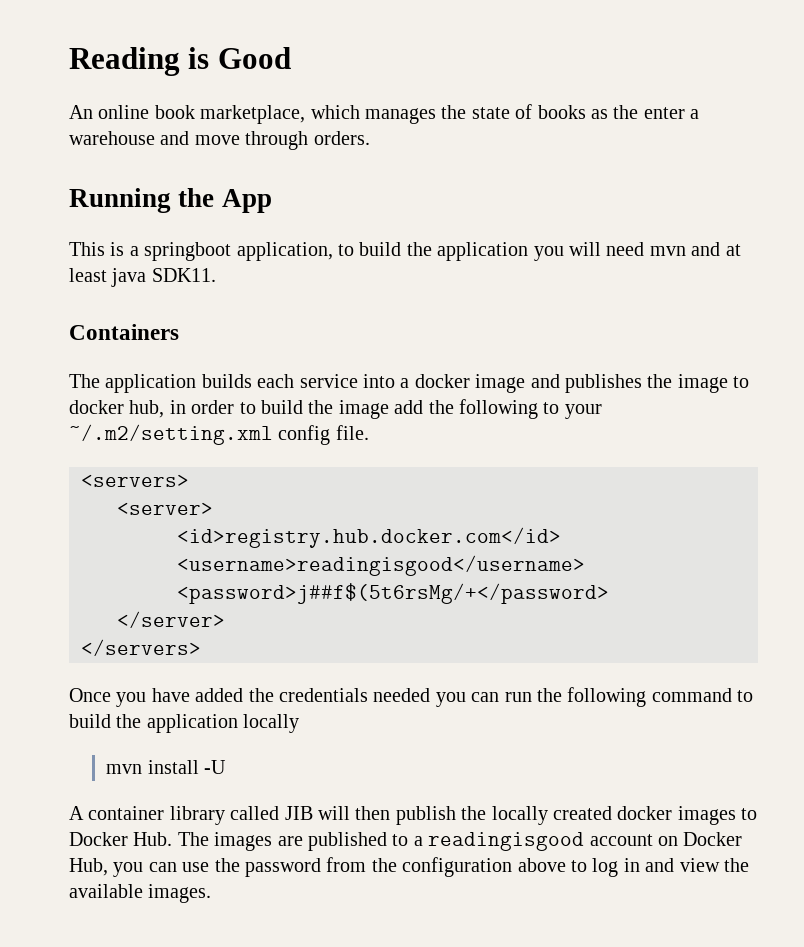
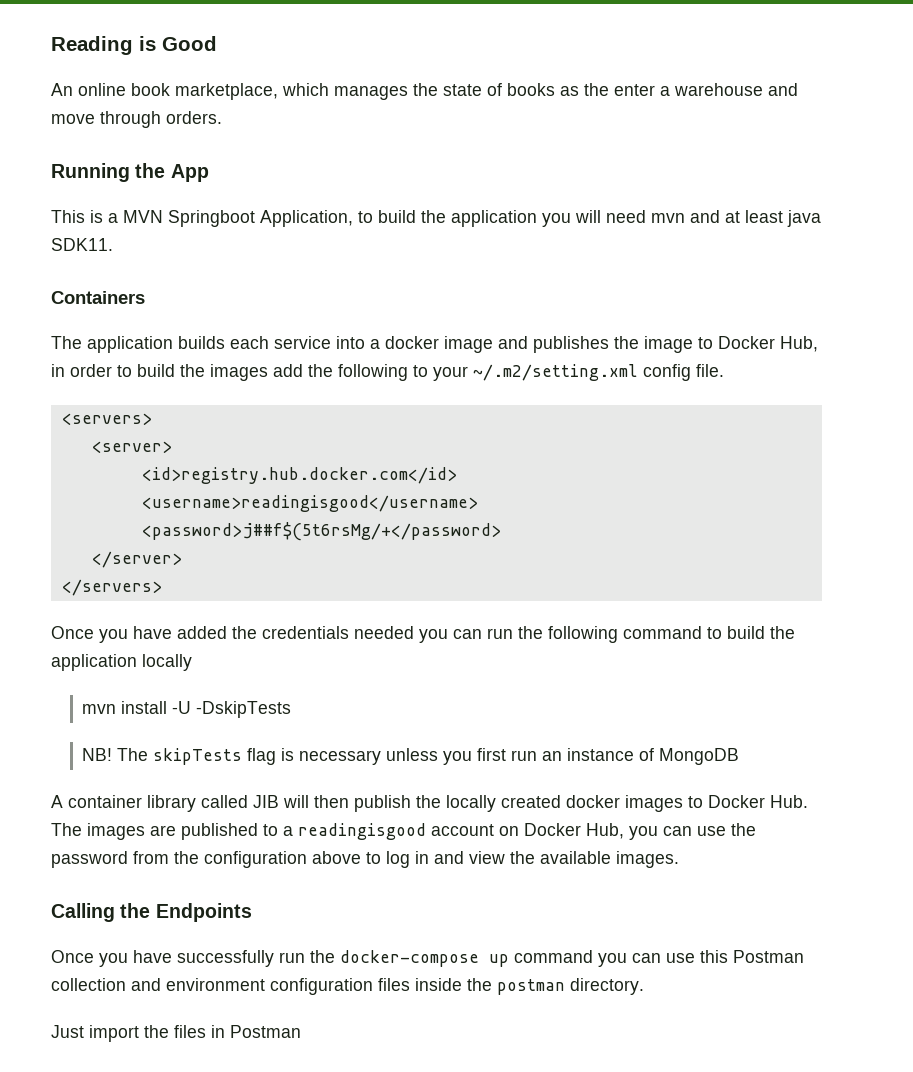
- This is a springboot application, to build the application you will need mvn and at least java SDK11.
+ This is a MVN Springboot Application, to build the application you will need mvn and at least java SDK11.
- The application builds each service into a docker image and publishes the image to docker hub, in order to build the image add the following to your ~/.m2/setting.xml config file.
+ The application builds each service into a docker image and publishes the image to Docker Hub, in order to build the images add the following to your ~/.m2/setting.xml config file.
- mvn install -U
+ mvn install -U -DskipTests
+ NB! The skipTests flag is necessary unless you first run an instance of MongoDB
+ Calling the Endpoints
+ Once you have successfully run the docker-compose up command you can use this Postman collection and environment configuration files inside the postman directory.
+ Just import the files in Postman

